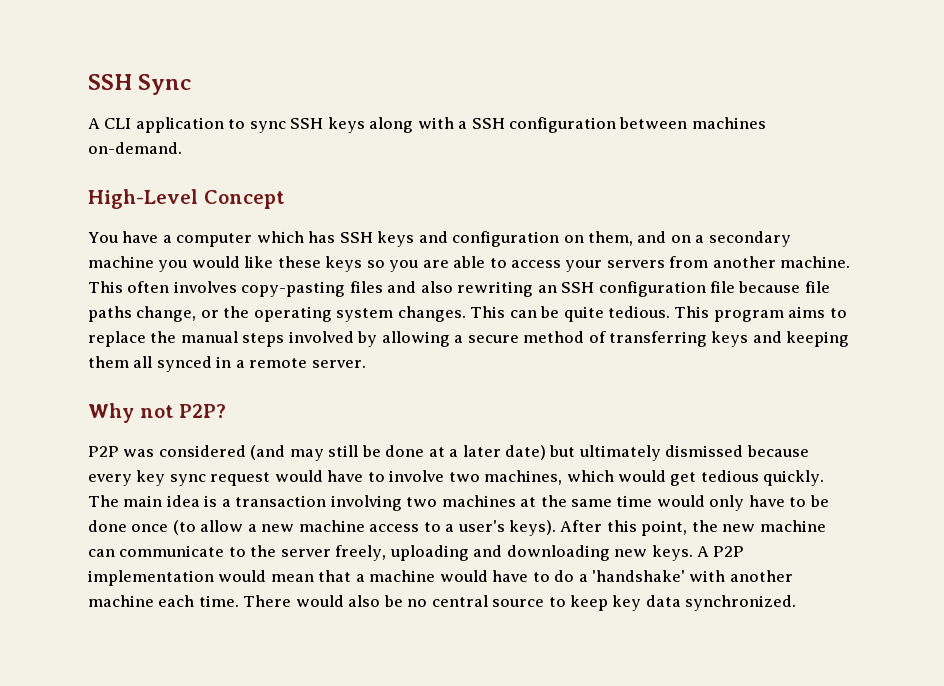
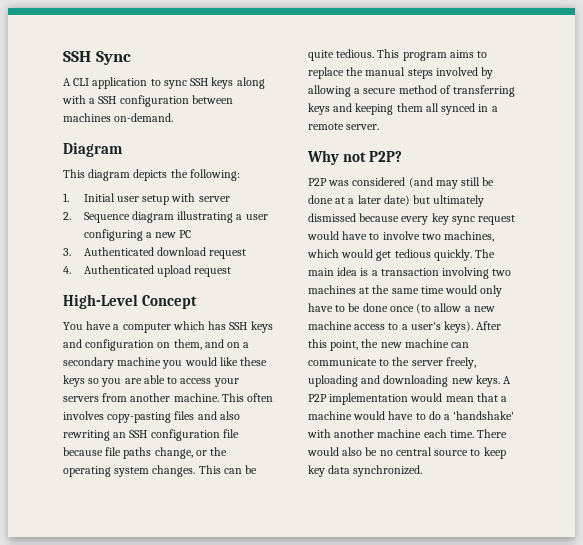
+ Diagram
+ This diagram depicts the following:
+ 1. Initial user setup with server
+ 2. Sequence diagram illustrating a user configuring a new PC
+ 3. Authenticated download request
+ 4. Authenticated upload request

